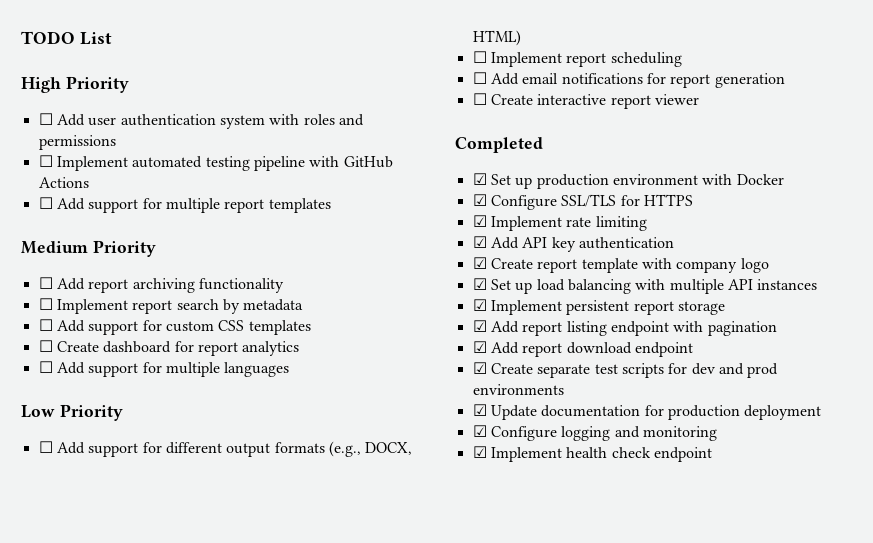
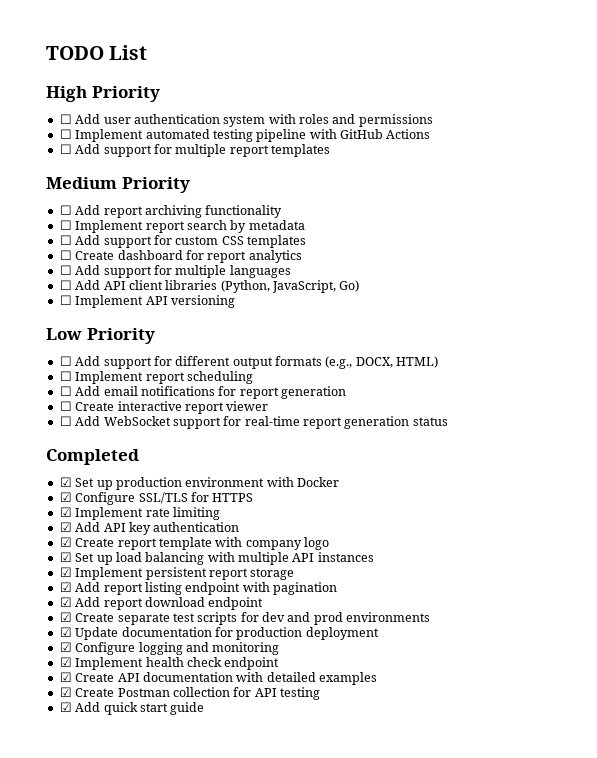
+ ☐ Add API client libraries (Python, JavaScript, Go)
+ ☐ Implement API versioning
+ ☐ Add WebSocket support for real-time report generation status
+ ☑ Create API documentation with detailed examples
+ ☑ Create Postman collection for API testing
+ ☑ Add quick start guide

